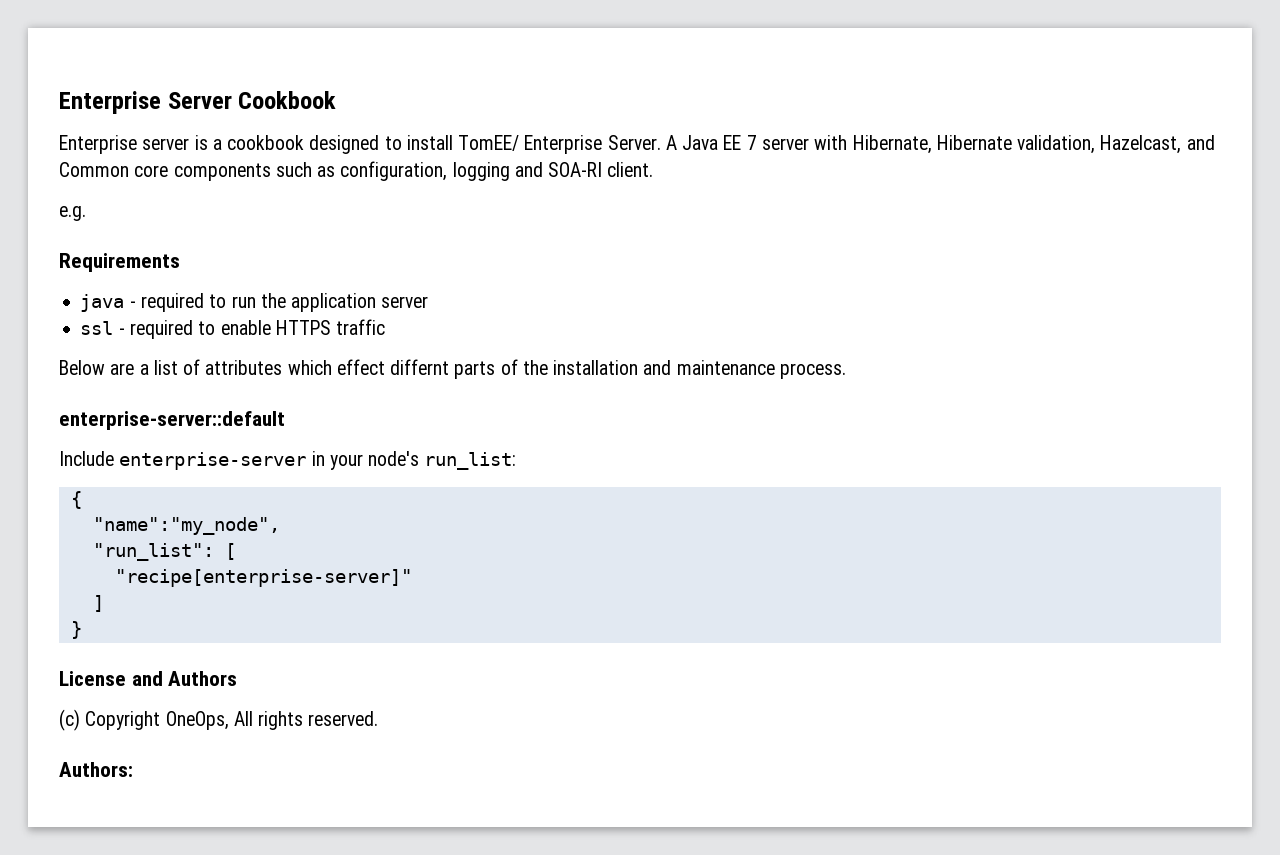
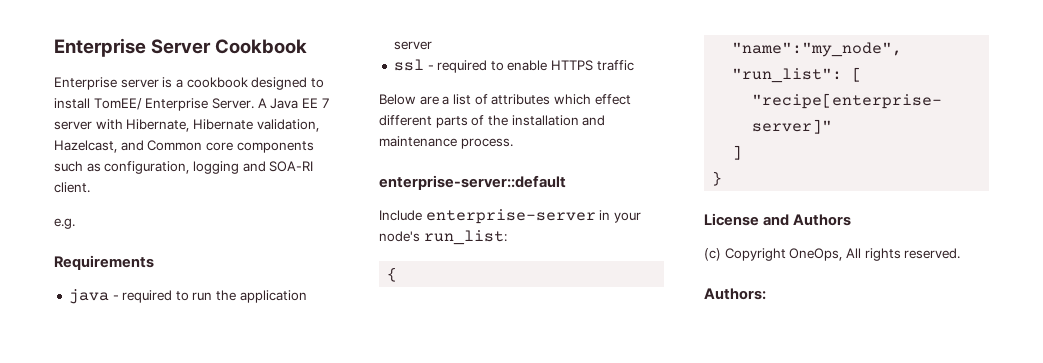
- Below are a list of attributes which effect differnt parts of the installation and maintenance process.
+ Below are a list of attributes which effect different parts of the installation and maintenance process.

